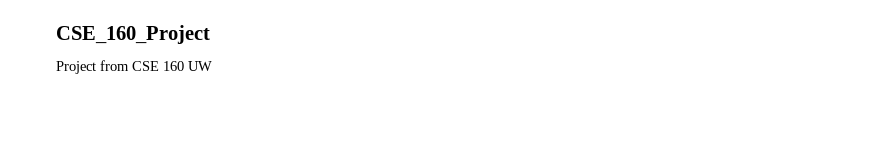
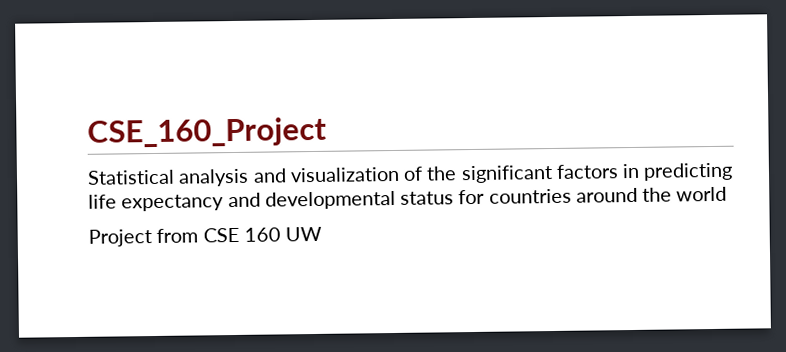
+ Statistical analysis and visualization of the significant factors in predicting life expectancy and developmental status for countries around the world

